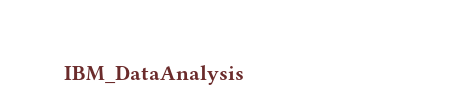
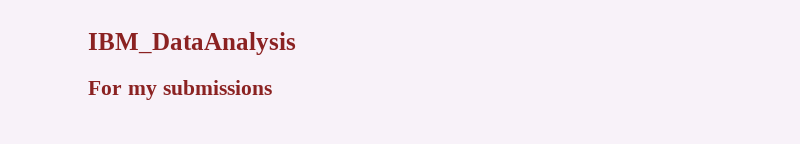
+ For my submissions

